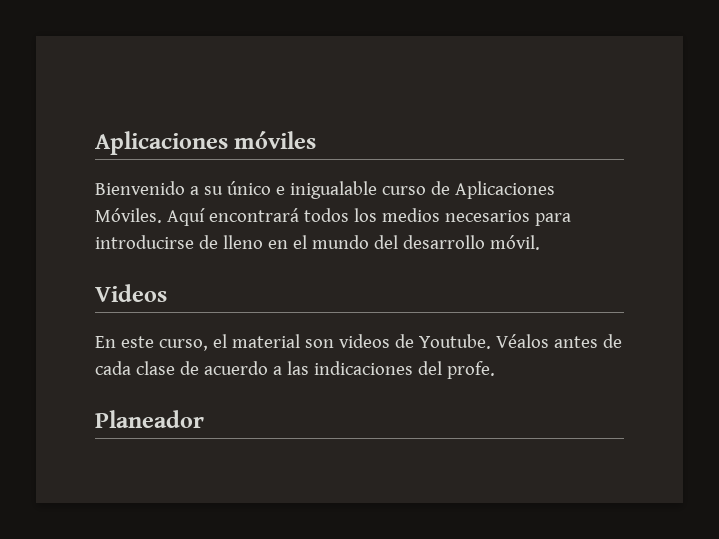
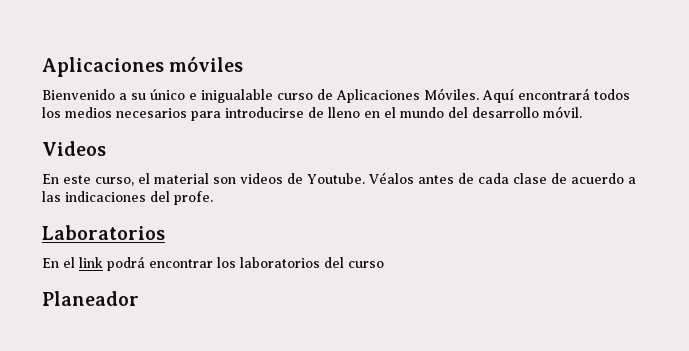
+ Laboratorios
+ En el link podrá encontrar los laboratorios del curso

